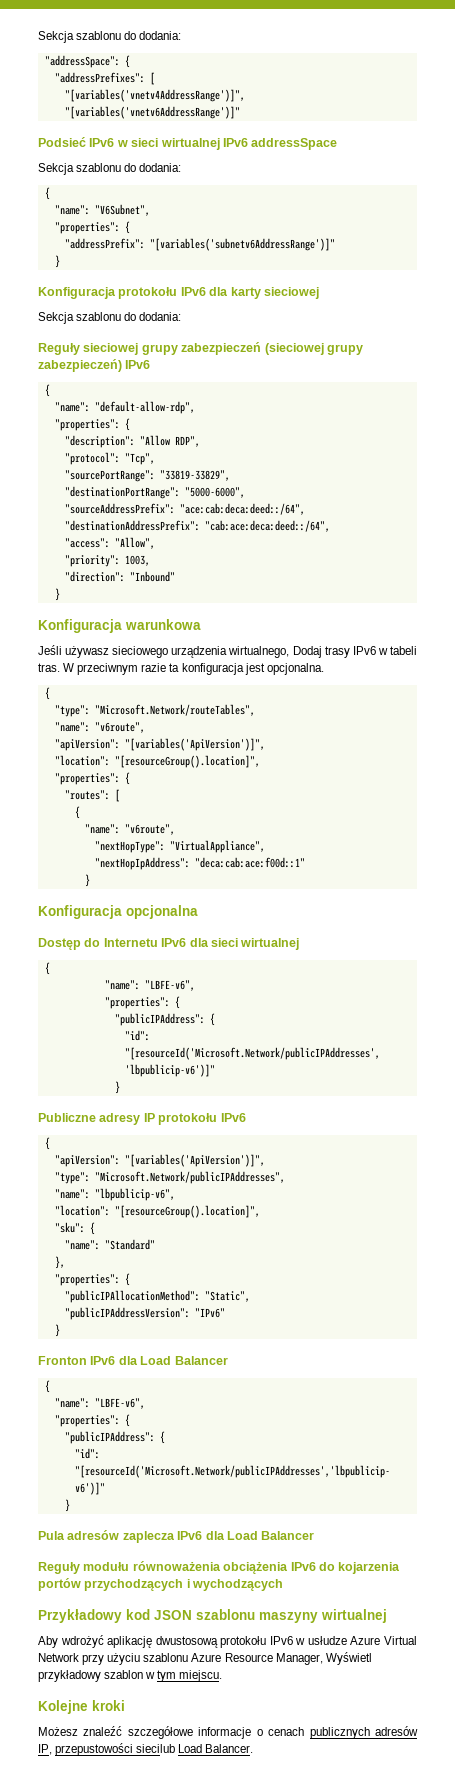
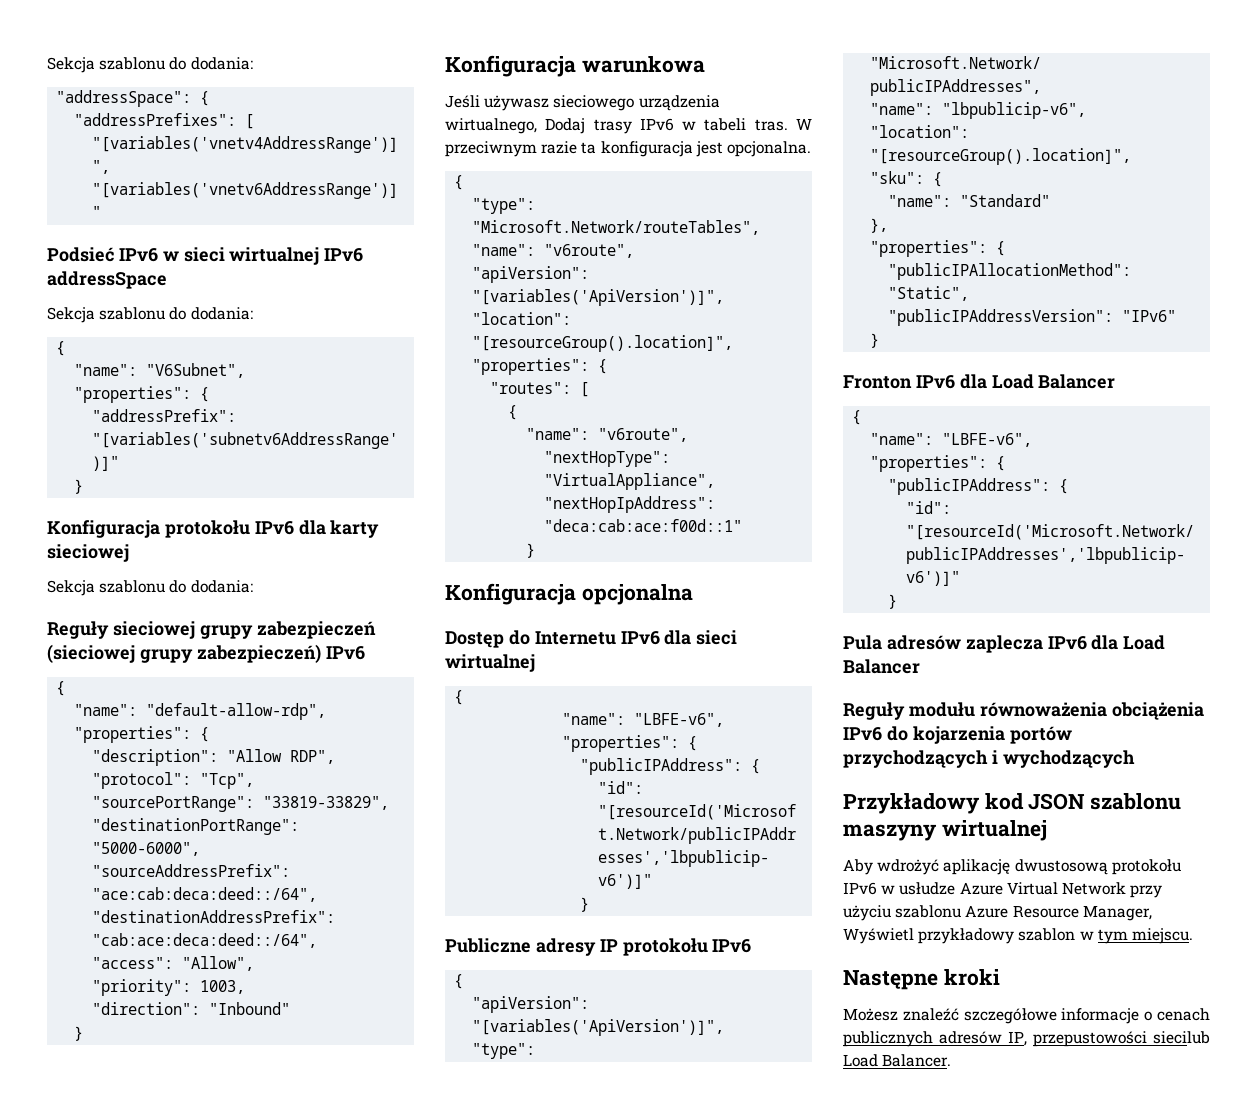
- Kolejne kroki
+ Następne kroki

